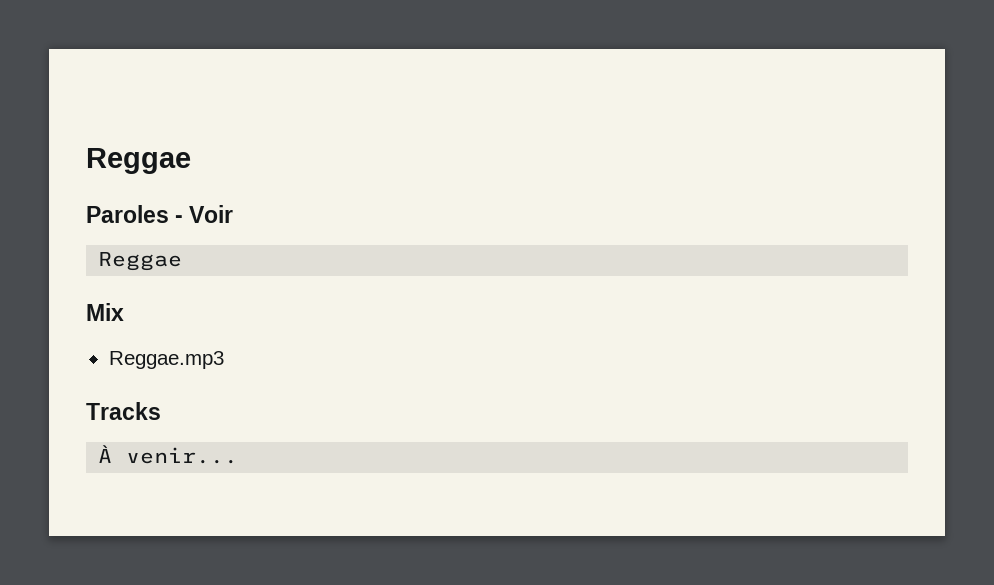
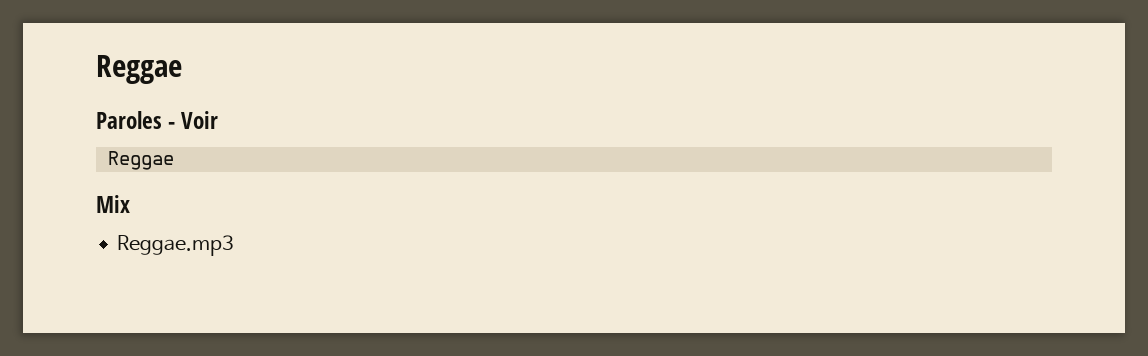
- Tracks
- À venir...

